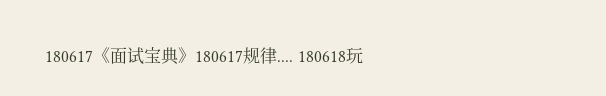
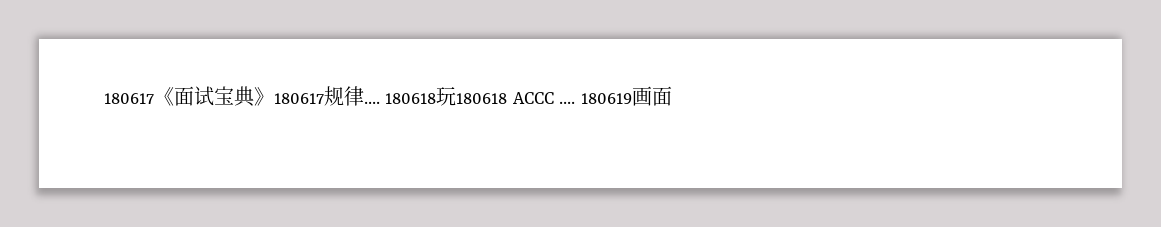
- 180618玩
+ 180618玩180618 ACCC .... 180619画面

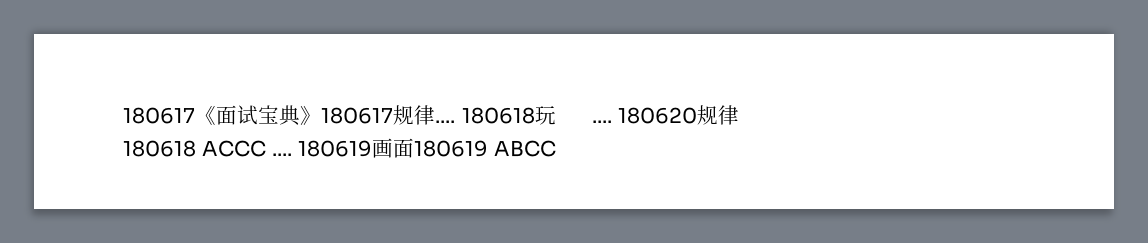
- 180619画面
+ 180619画面180619 ABCC .... 180620规律

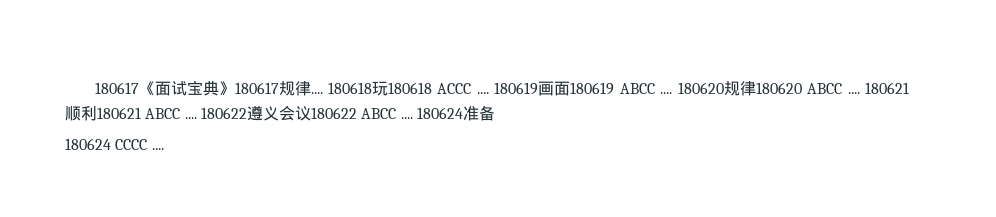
- 180620规律
+ 180620规律180620 ABCC .... 180621顺利180621 ABCC .... 180622遵义会议180622 ABCC .... 180624准备
+ 180624 CCCC ....

